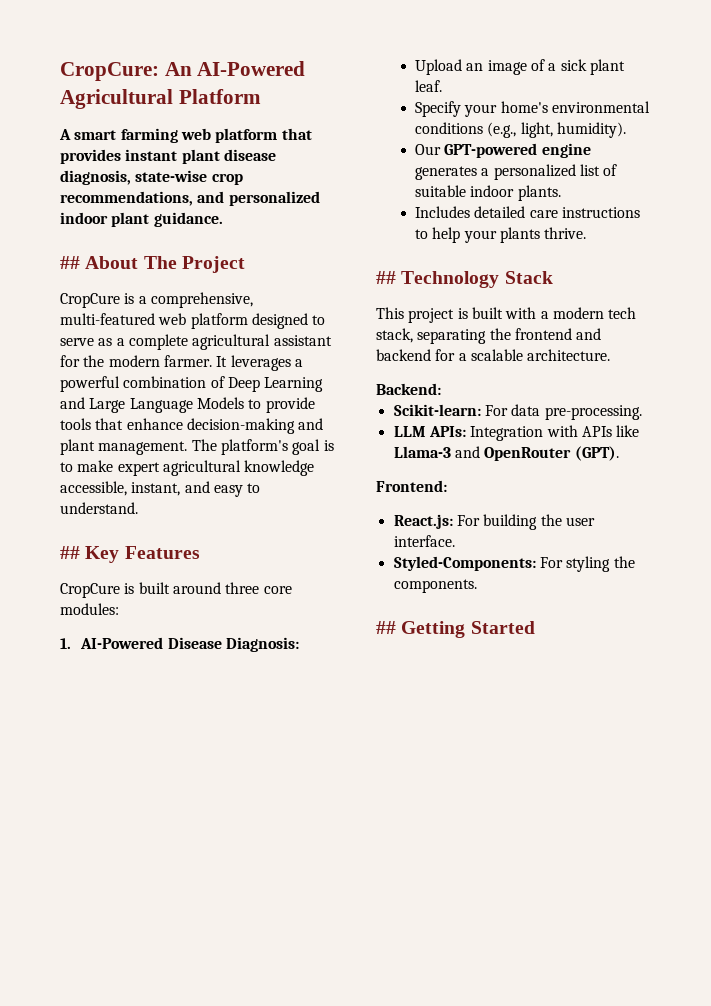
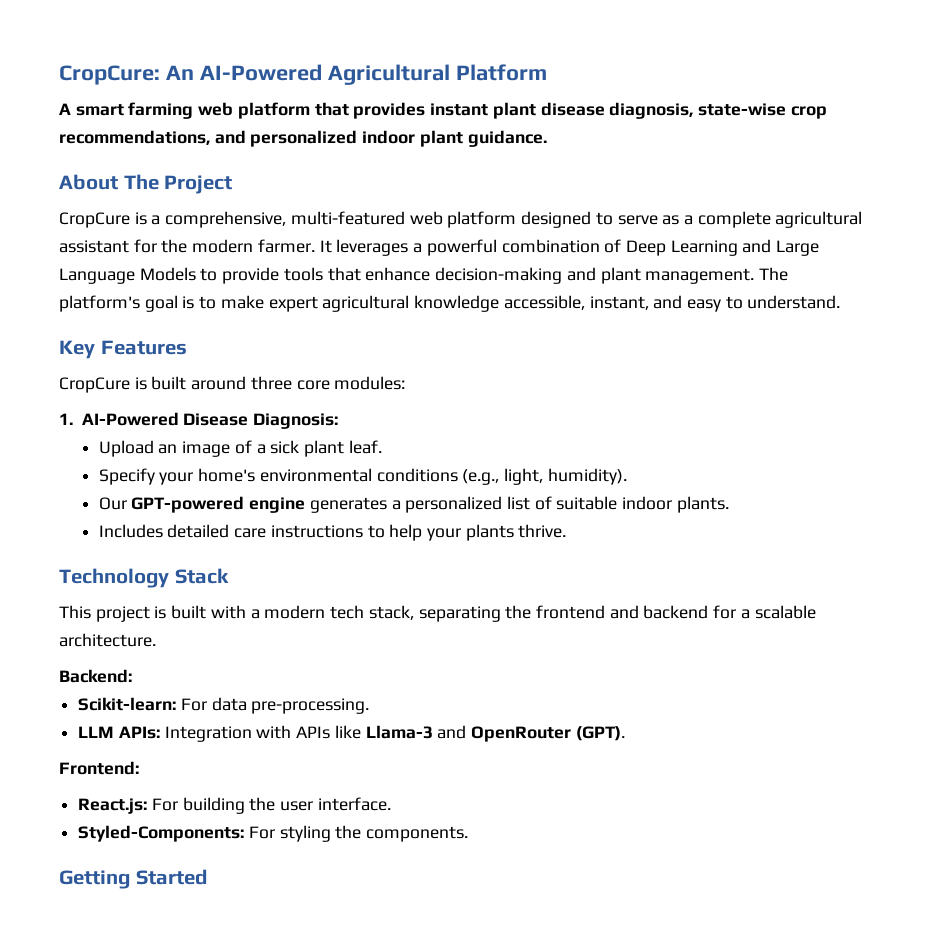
- ## About The Project
+ About The Project
- ## Key Features
+ Key Features
- ## Technology Stack
+ Technology Stack
- ## Getting Started
+ Getting Started

